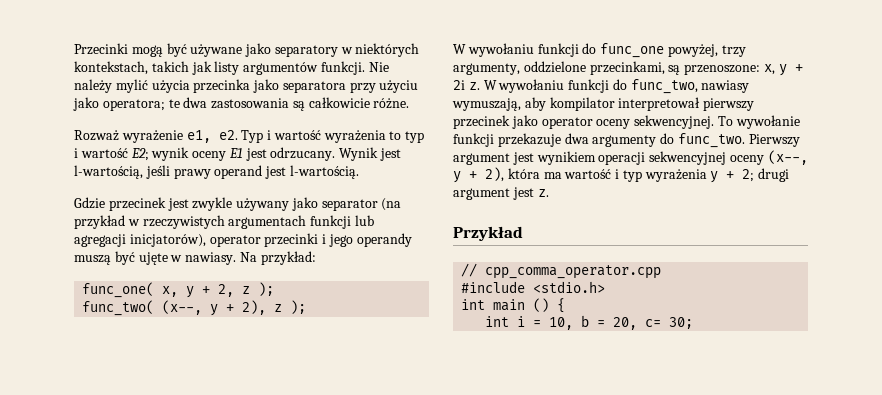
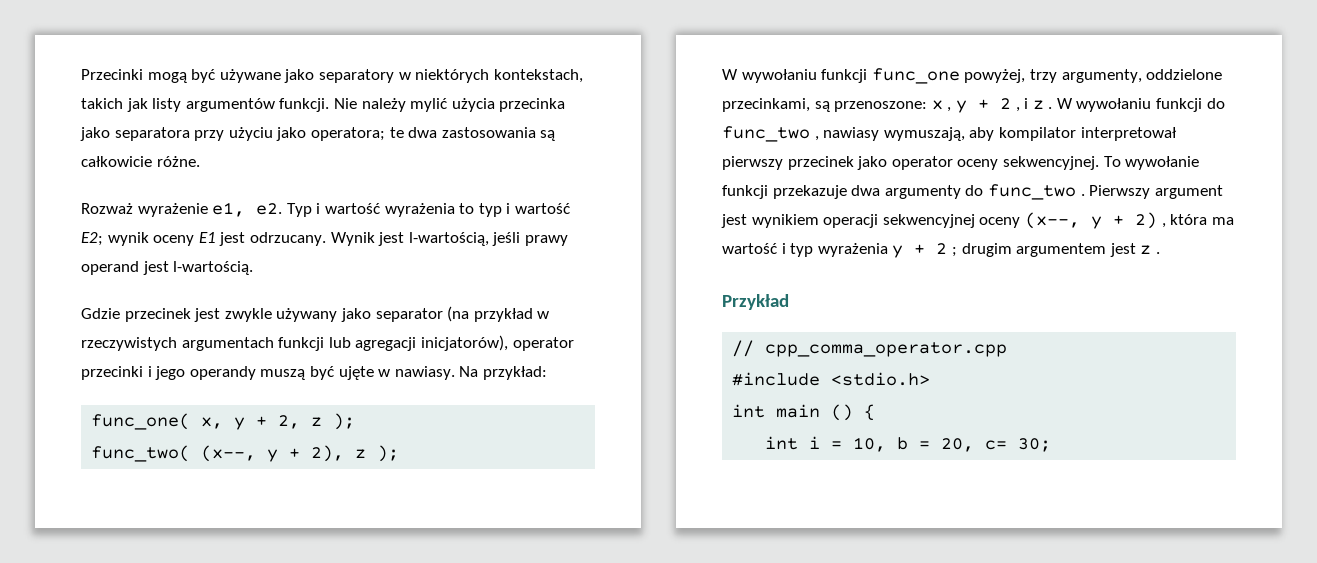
- W wywołaniu funkcji do func_one powyżej, trzy argumenty, oddzielone przecinkami, są przenoszone: x, y + 2i z. W wywołaniu funkcji do func_two, nawiasy wymuszają, aby kompilator interpretował pierwszy przecinek jako operator oceny sekwencyjnej.
+ W wywołaniu funkcji func_one powyżej, trzy argumenty, oddzielone przecinkami, są przenoszone: x , y + 2 , i z . W wywołaniu funkcji do func_two , nawiasy wymuszają, aby kompilator interpretował pierwszy przecinek jako operator oceny sekwencyjnej.
- To wywołanie funkcji przekazuje dwa argumenty do func_two.
+ To wywołanie funkcji przekazuje dwa argumenty do func_two .
- Pierwszy argument jest wynikiem operacji sekwencyjnej oceny (x--, y + 2), która ma wartość i typ wyrażenia y + 2; drugi argument jest z.
+ Pierwszy argument jest wynikiem operacji sekwencyjnej oceny (x--, y + 2) , która ma wartość i typ wyrażenia y + 2 ; drugim argumentem jest z .

